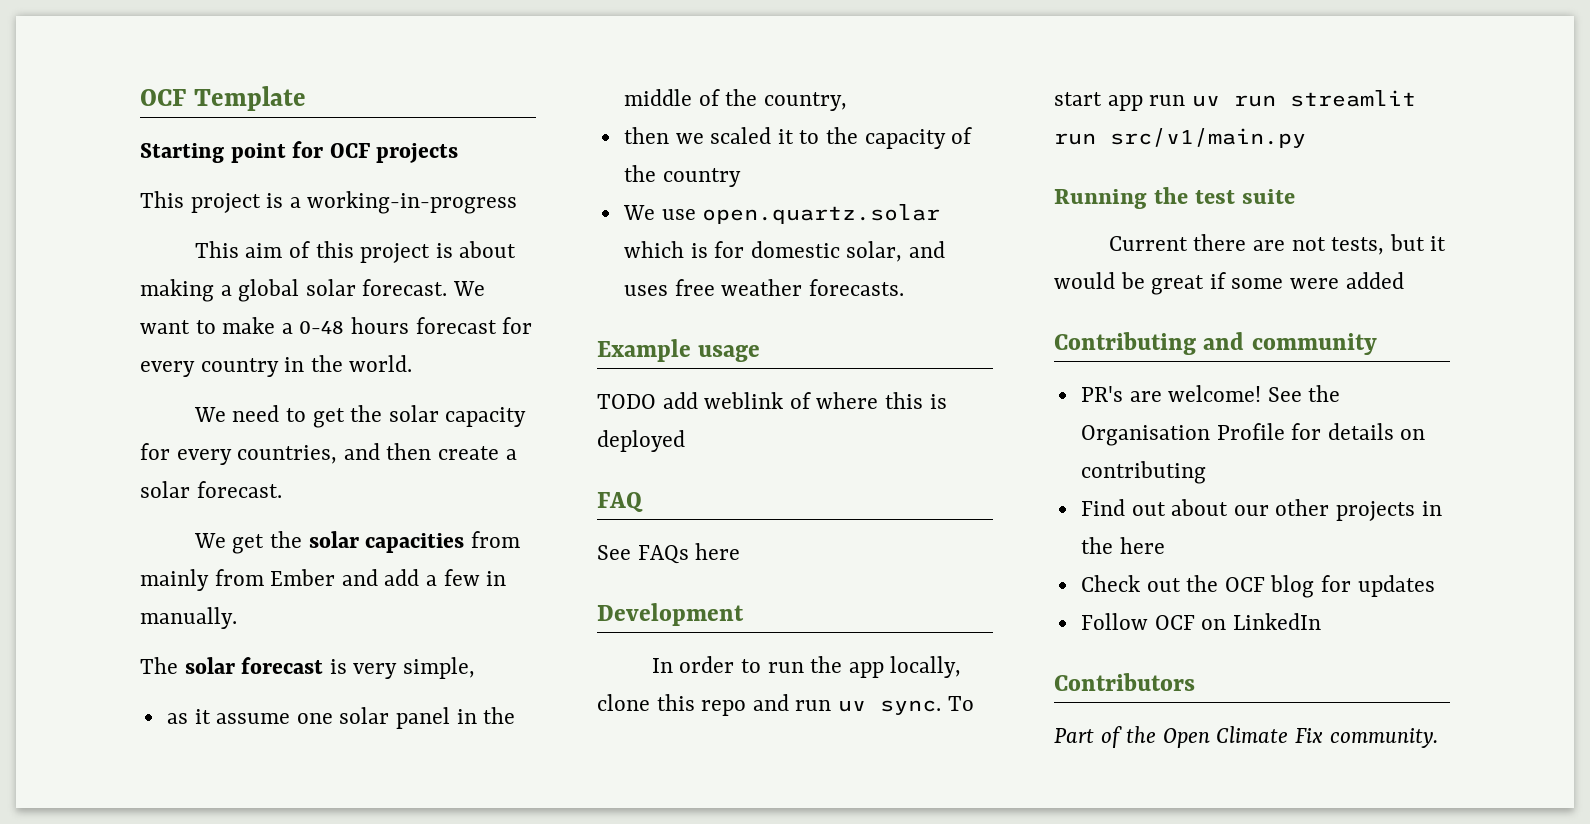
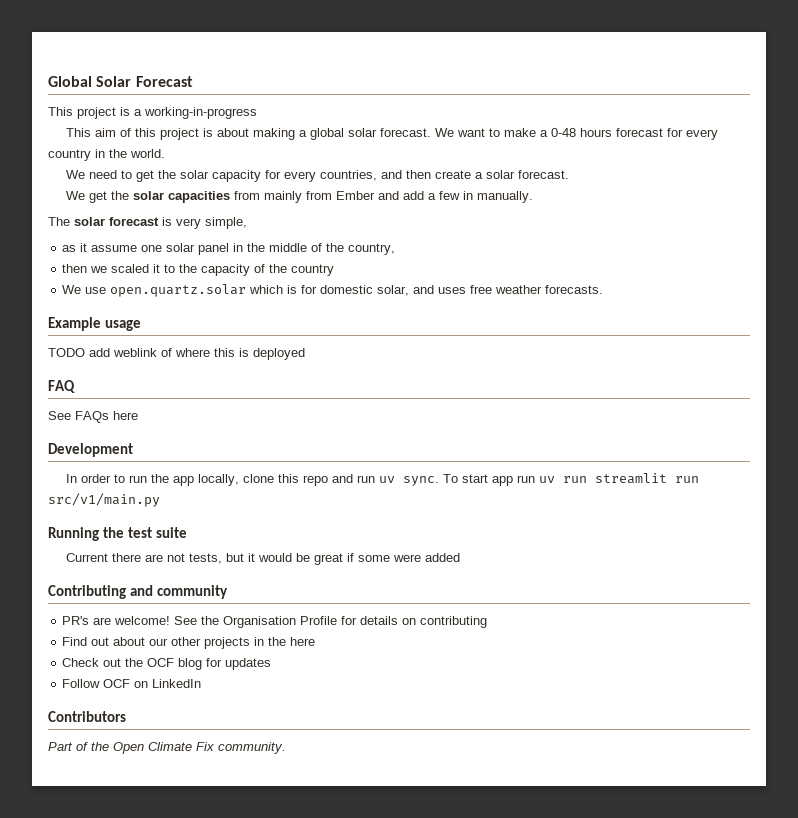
- OCF Template
- Starting point for OCF projects
+ Global Solar Forecast

